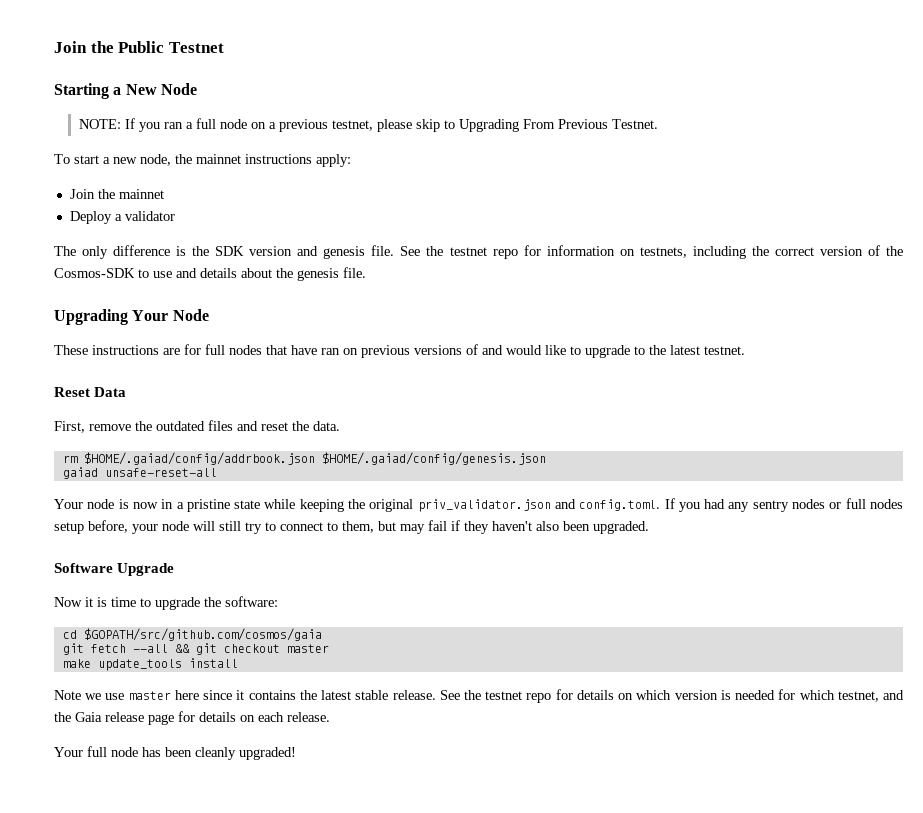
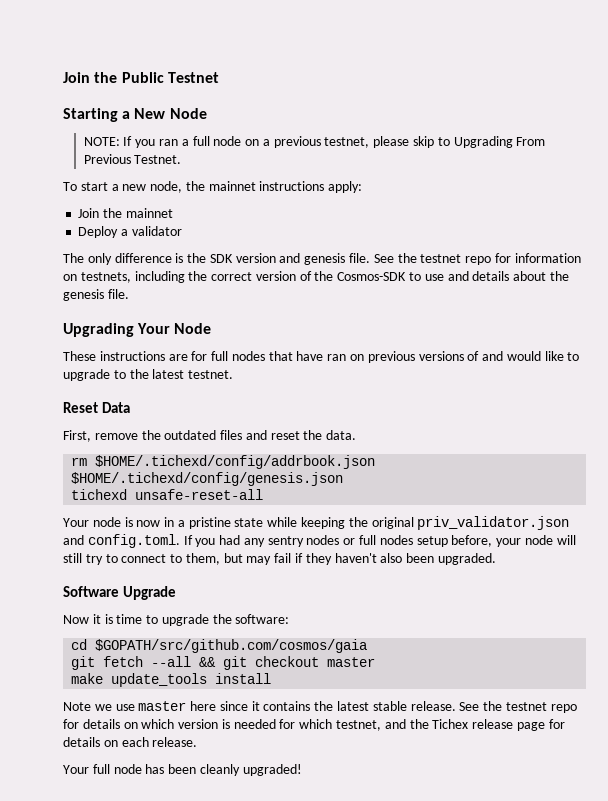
- rm $HOME/.gaiad/config/addrbook.json $HOME/.gaiad/config/genesis.json
- gaiad unsafe-reset-all
+ rm $HOME/.tichexd/config/addrbook.json $HOME/.tichexd/config/genesis.json
+ tichexd unsafe-reset-all
- See the testnet repo for details on which version is needed for which testnet, and the Gaia release page for details on each release.
+ See the testnet repo for details on which version is needed for which testnet, and the Tichex release page for details on each release.

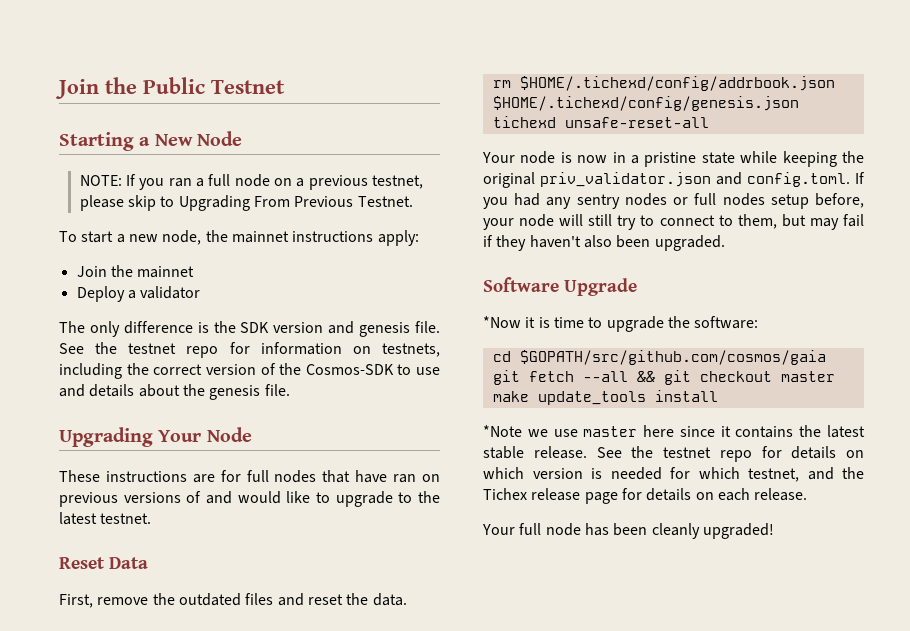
- Now it is time to upgrade the software:
+ *Now it is time to upgrade the software:
- Note we use master here since it contains the latest stable release.
+ *Note we use master here since it contains the latest stable release.

